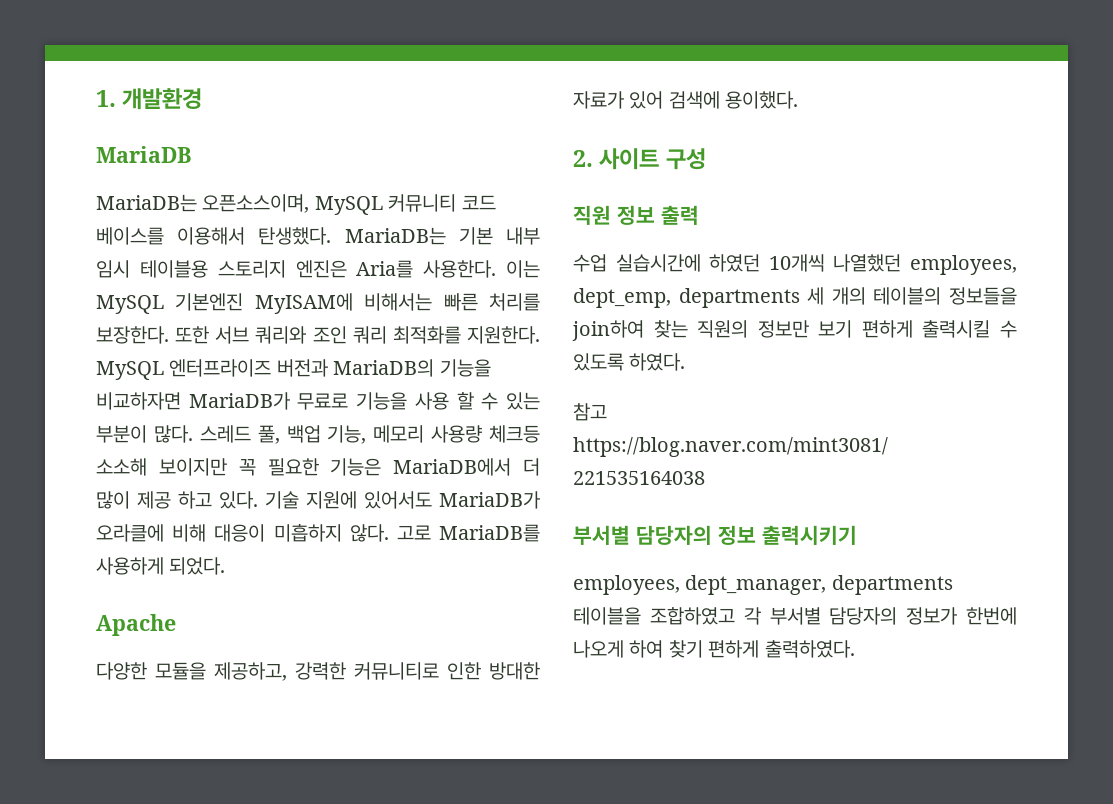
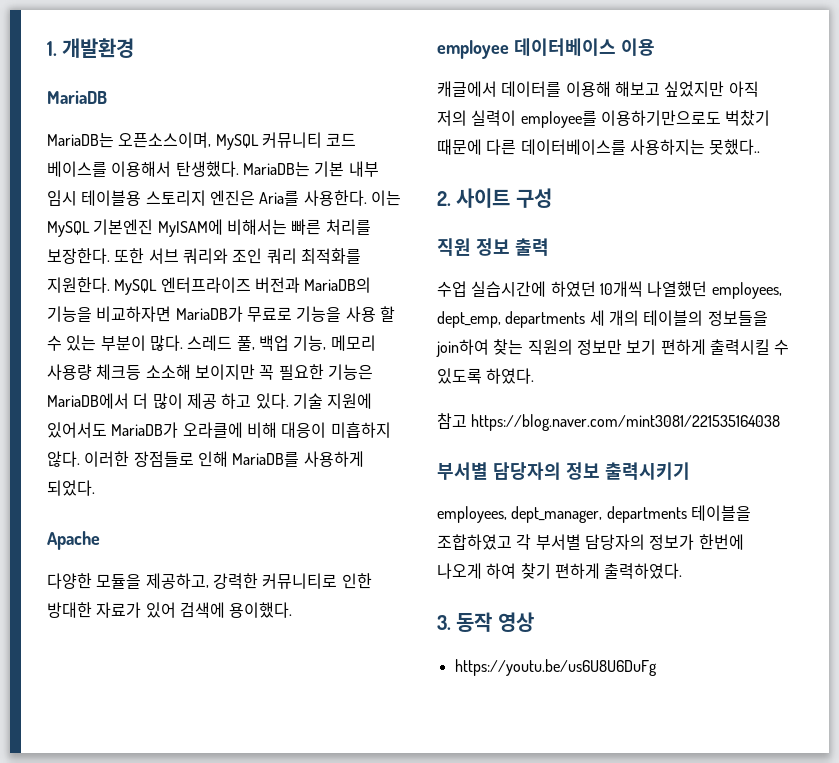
- 고로 MariaDB를 사용하게 되었다.
+ 이러한 장점들로 인해 MariaDB를 사용하게 되었다.
+ employee 데이터베이스 이용
+ 캐글에서 데이터를 이용해 해보고 싶었지만 아직 저의 실력이 employee를 이용하기만으로도 벅찼기 때문에 다른 데이터베이스를 사용하지는 못했다..
+ 3. 동작 영상
+ https://youtu.be/us6U8U6DuFg

